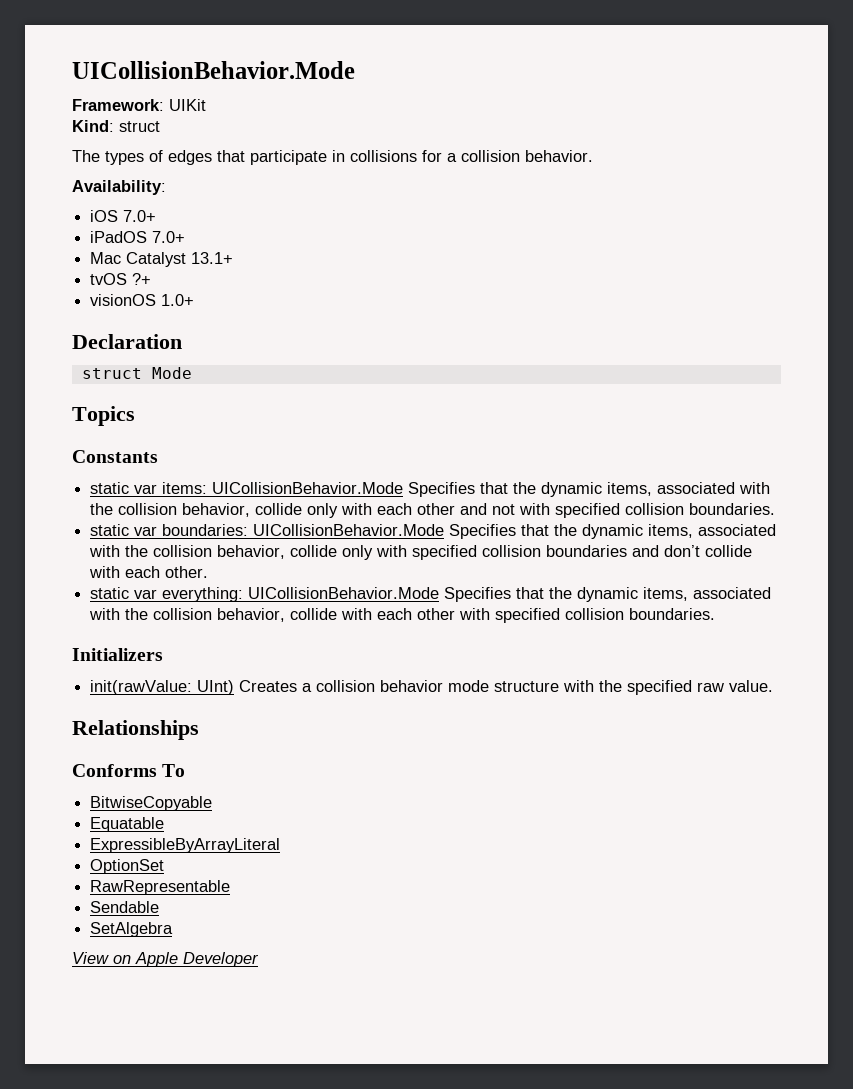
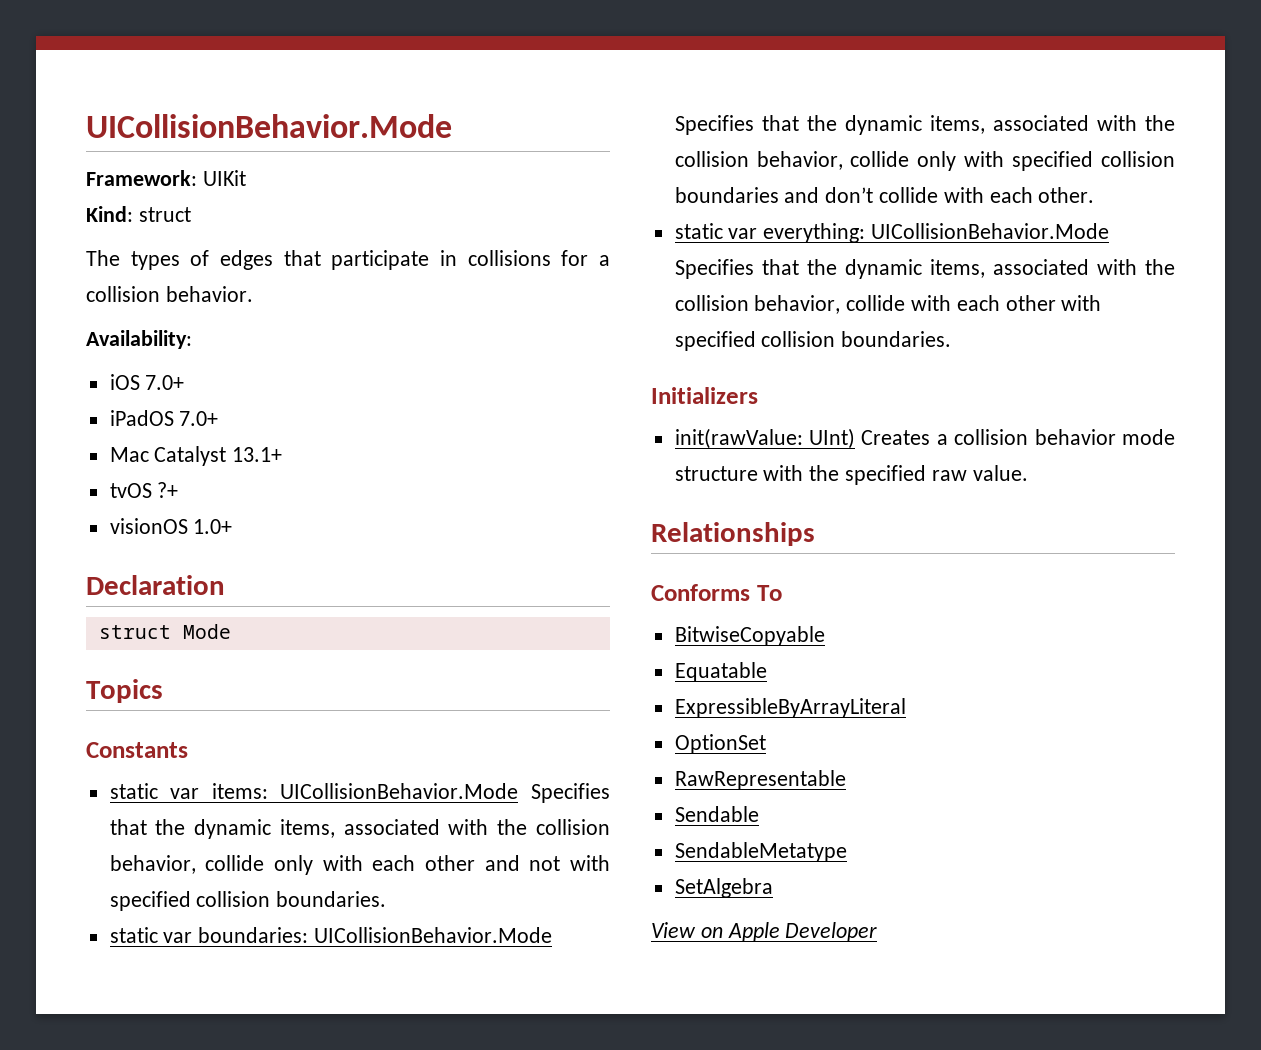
+ SendableMetatype

